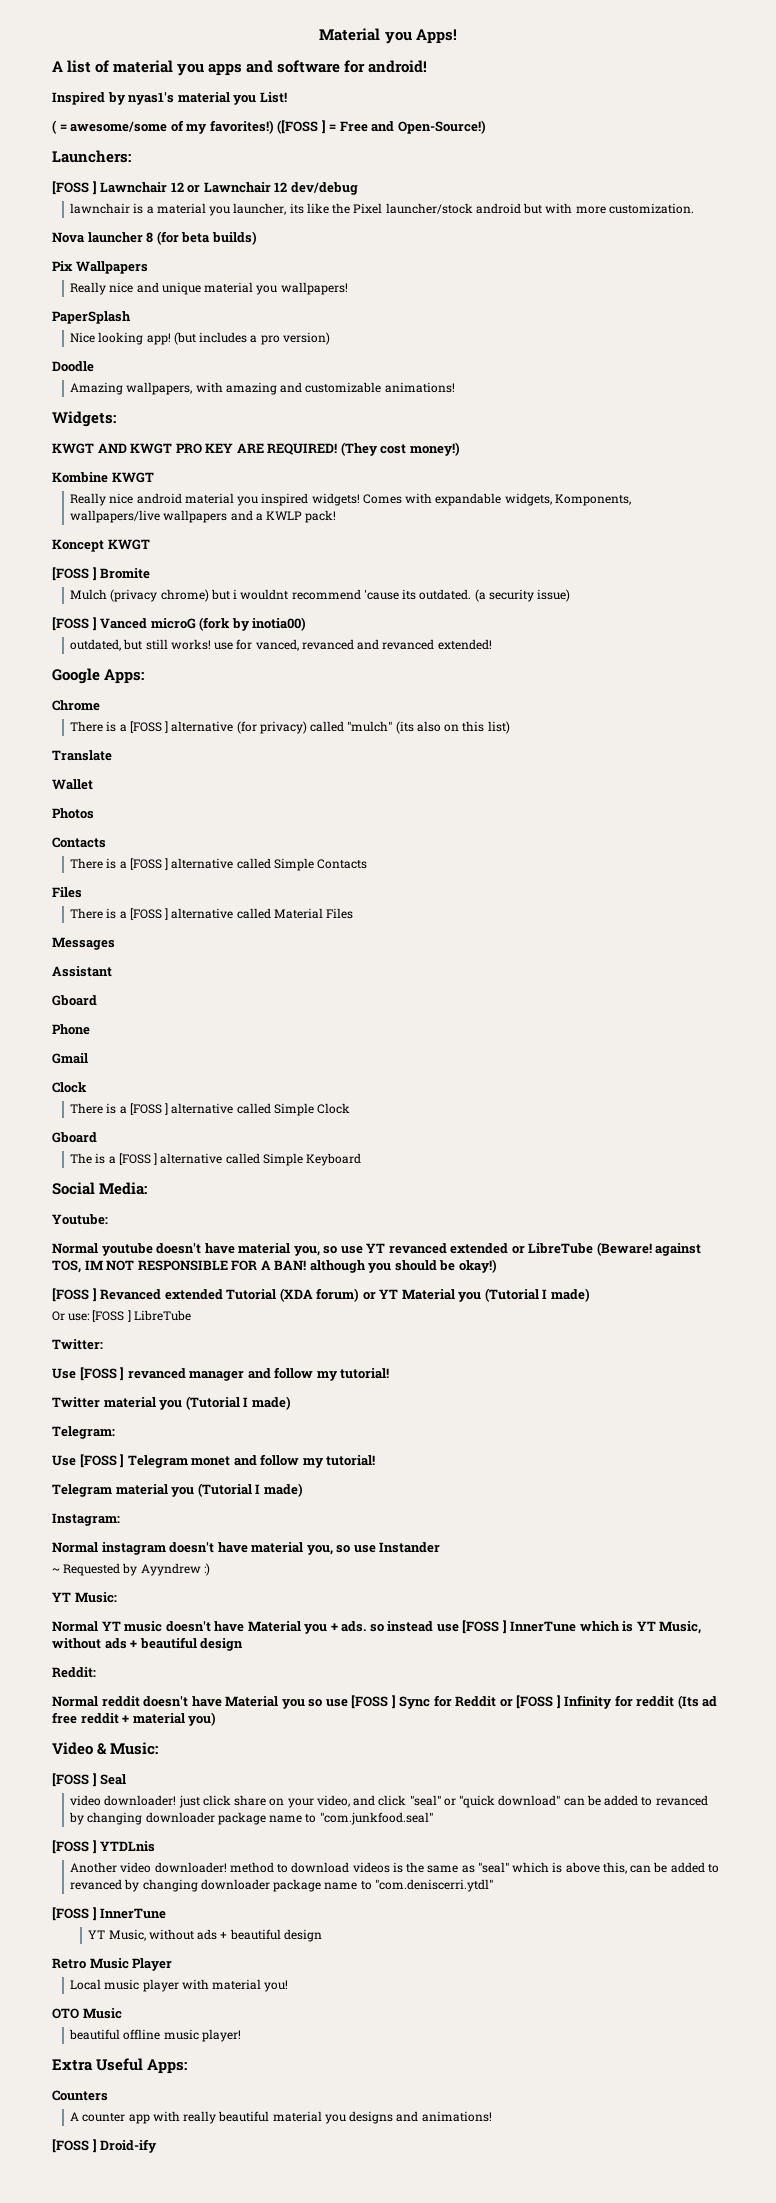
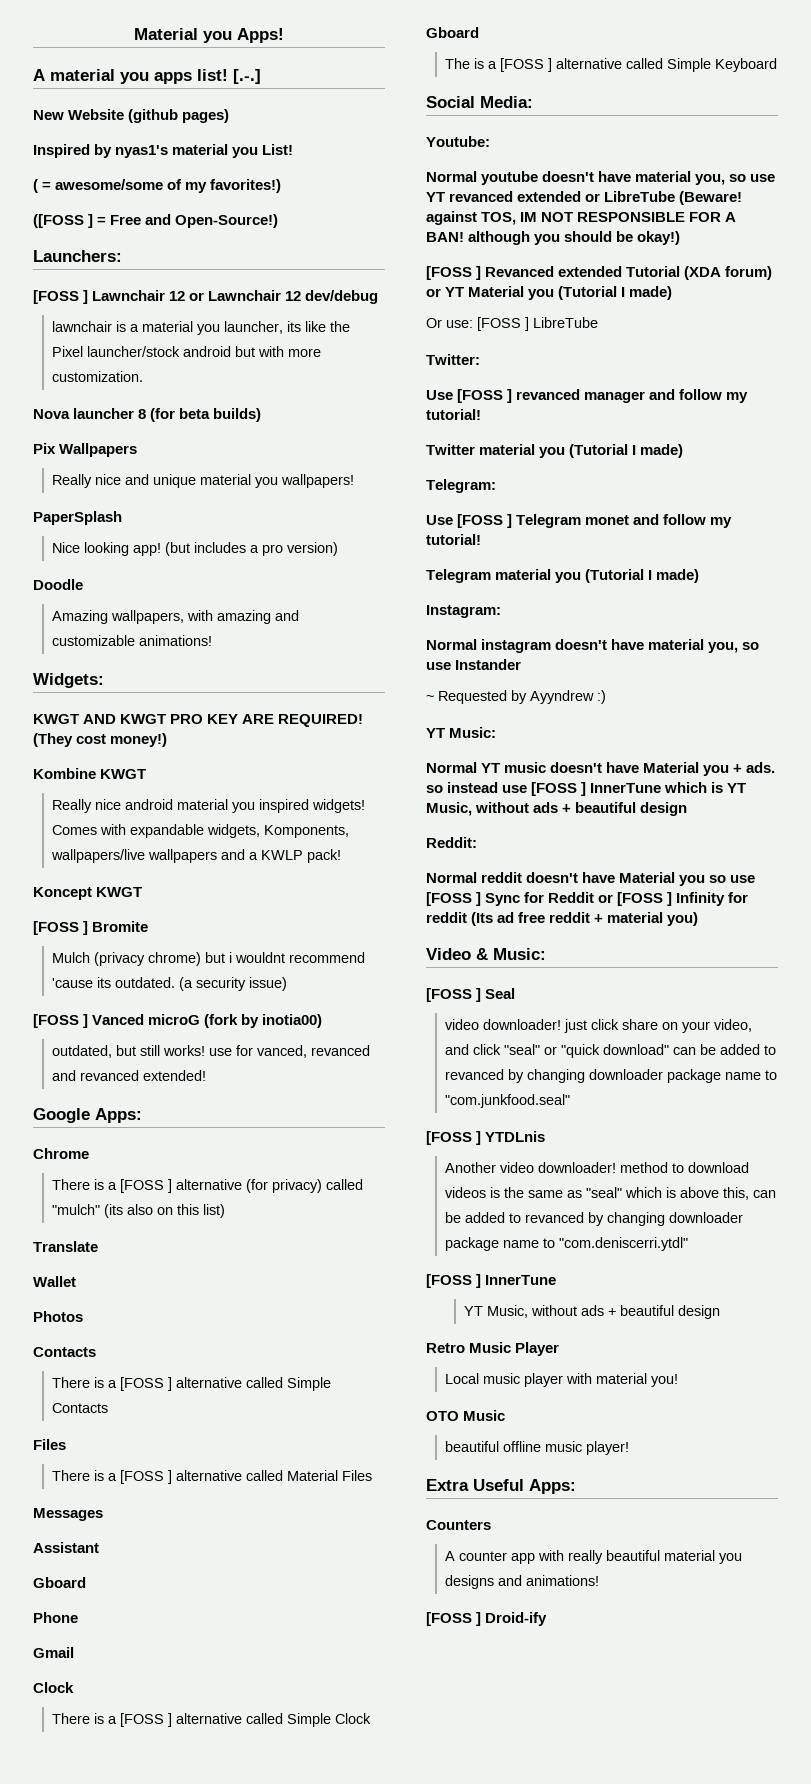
- A list of material you apps and software for android!
+ A material you apps list! [.-.]
+ New Website (github pages)
- ( = awesome/some of my favorites!) ([FOSS ] = Free and Open-Source!)
+ ( = awesome/some of my favorites!)
+ ([FOSS ] = Free and Open-Source!)

